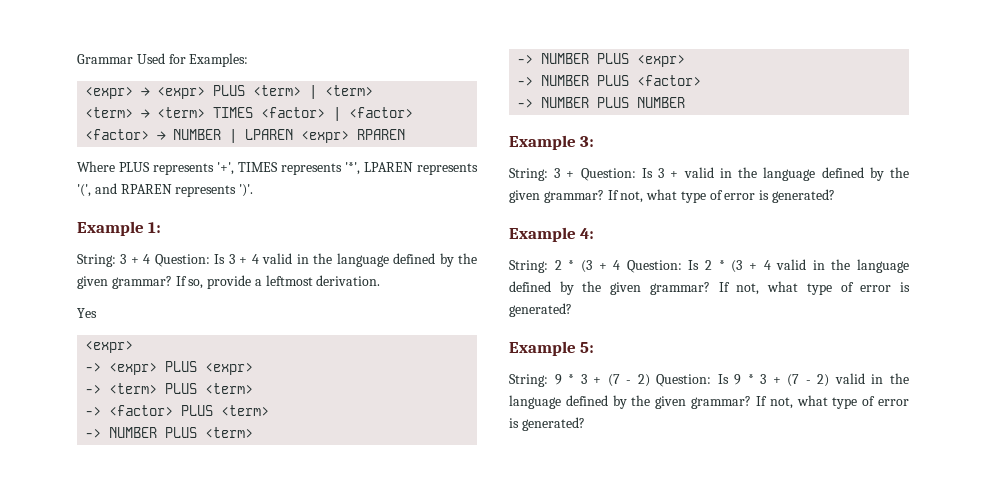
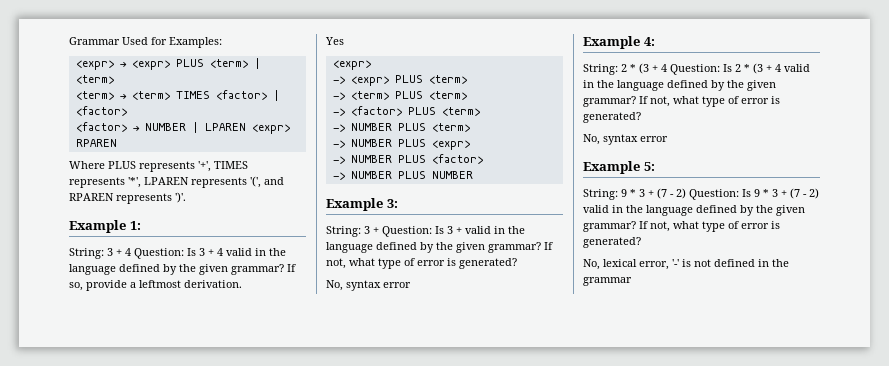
- -> <expr> PLUS <expr>
+ -> <expr> PLUS <term>
  String: 3 + Question: Is 3 + valid in the language defined by the given grammar? If not, what type of error is generated?
+ No, syntax error
  String: 2 * (3 + 4 Question: Is 2 * (3 + 4 valid in the language defined by the given grammar? If not, what type of error is generated?
+ No, syntax error
+ No, lexical error, '-' is not defined in the grammar

